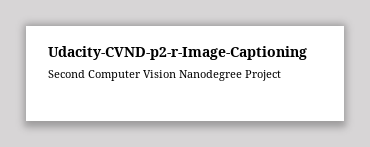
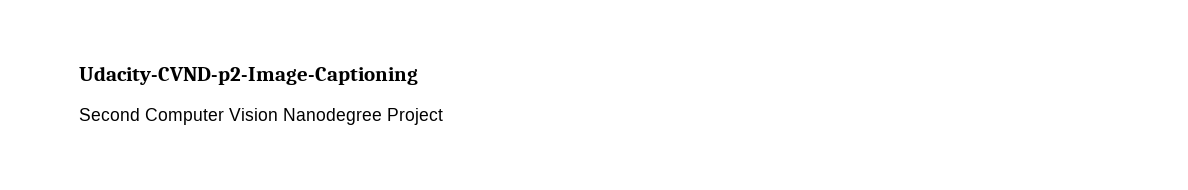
- Udacity-CVND-p2-r-Image-Captioning
+ Udacity-CVND-p2-Image-Captioning

